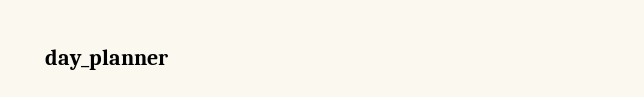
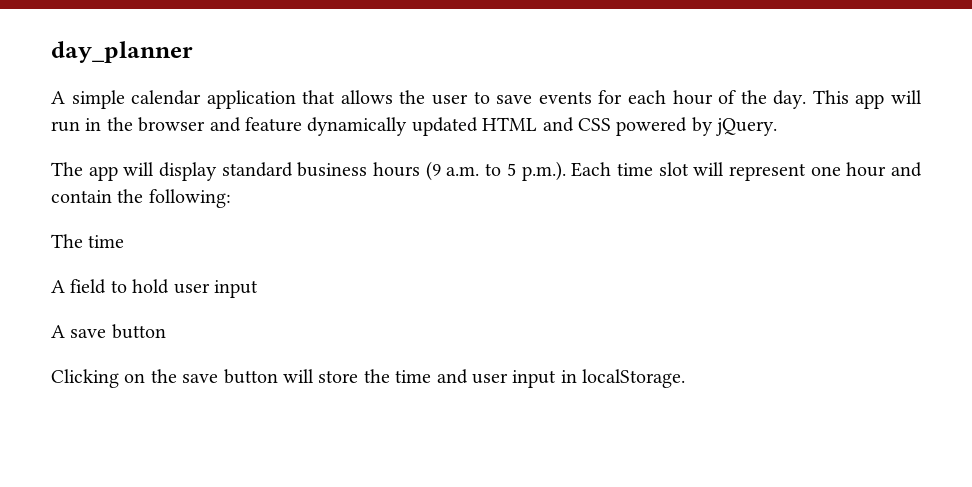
+ A simple calendar application that allows the user to save events for each hour of the day. This app will run in the browser and feature dynamically updated HTML and CSS powered by jQuery.
+ The app will display standard business hours (9 a.m. to 5 p.m.). Each time slot will represent one hour and contain the following:
+ The time
+ A field to hold user input
+ A save button
+ Clicking on the save button will store the time and user input in localStorage.

